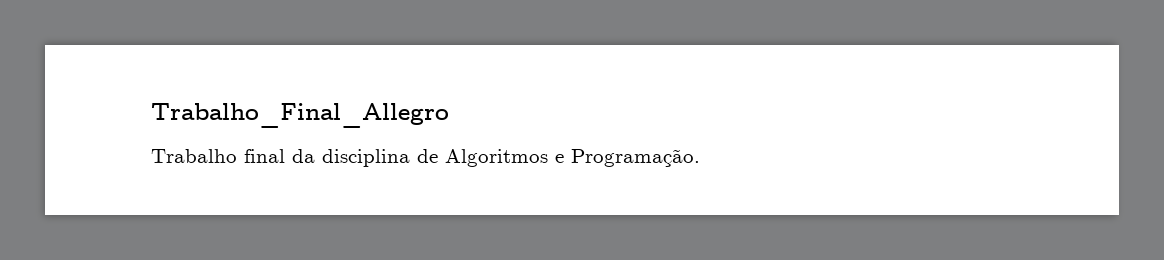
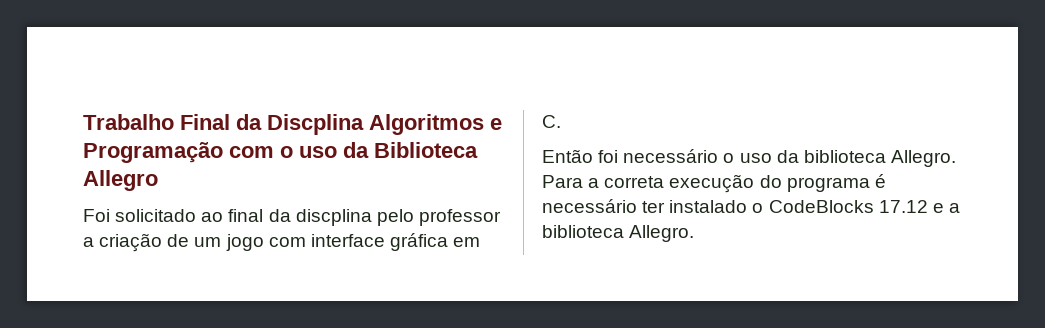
- Trabalho_Final_Allegro
- Trabalho final da disciplina de Algoritmos e Programação.
+ Trabalho Final da Discplina Algoritmos e Programação com o uso da Biblioteca Allegro
+ Foi solicitado ao final da discplina pelo professor a criação de um jogo com interface gráfica em C.
+ Então foi necessário o uso da biblioteca Allegro. Para a correta execução do programa é necessário ter instalado o CodeBlocks 17.12 e a biblioteca Allegro.

